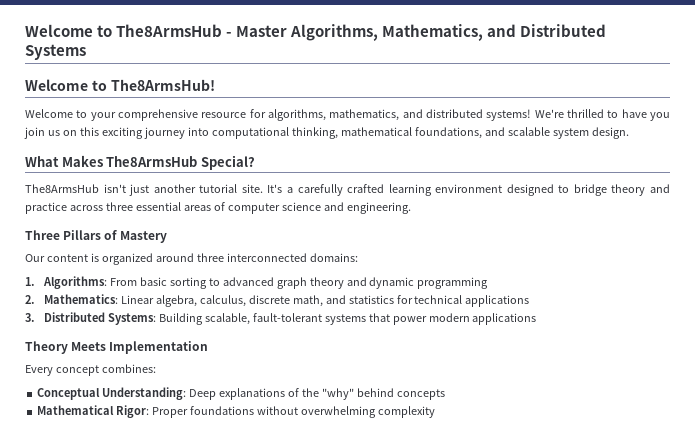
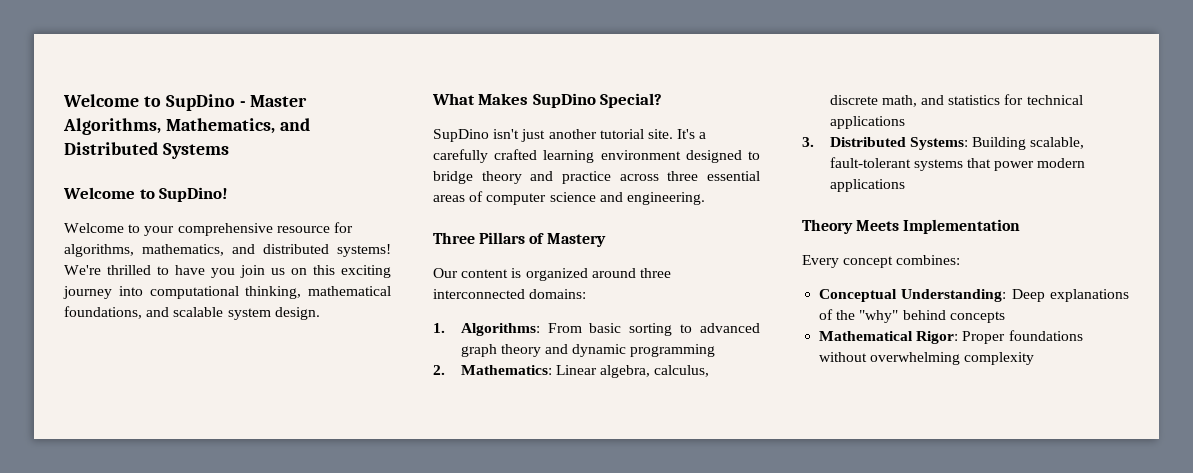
- Welcome to The8ArmsHub - Master Algorithms, Mathematics, and Distributed Systems
+ Welcome to SupDino - Master Algorithms, Mathematics, and Distributed Systems
- Welcome to The8ArmsHub!
+ Welcome to SupDino!
- What Makes The8ArmsHub Special?
+ What Makes SupDino Special?
- The8ArmsHub isn't just another tutorial site.
+ SupDino isn't just another tutorial site.

